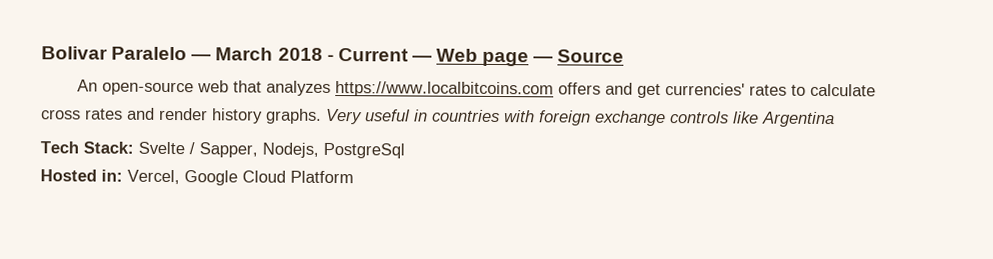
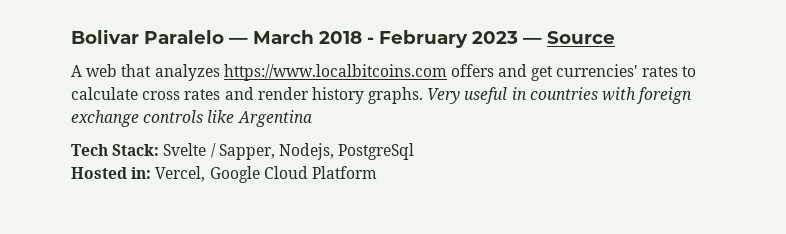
- Bolivar Paralelo — March 2018 - Current — Web page — Source
+ Bolivar Paralelo — March 2018 - February 2023 — Source
- An open-source web that analyzes https://www.localbitcoins.com offers and get currencies' rates to calculate cross rates and render history graphs.
+ A web that analyzes https://www.localbitcoins.com offers and get currencies' rates to calculate cross rates and render history graphs.

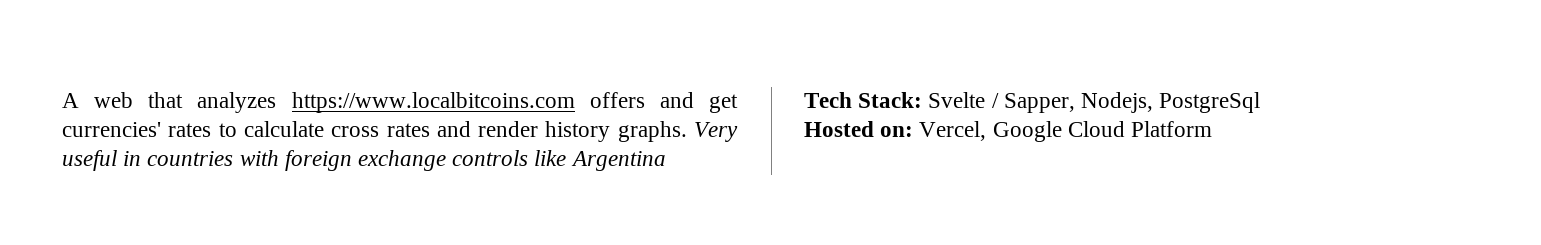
- Bolivar Paralelo — March 2018 - February 2023 — Source
- Hosted in: Vercel, Google Cloud Platform
+ Hosted on: Vercel, Google Cloud Platform

